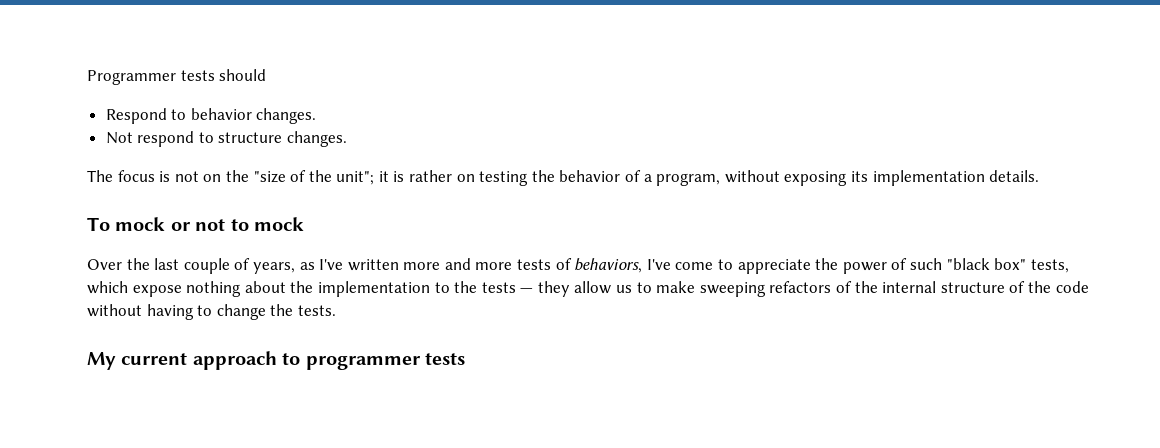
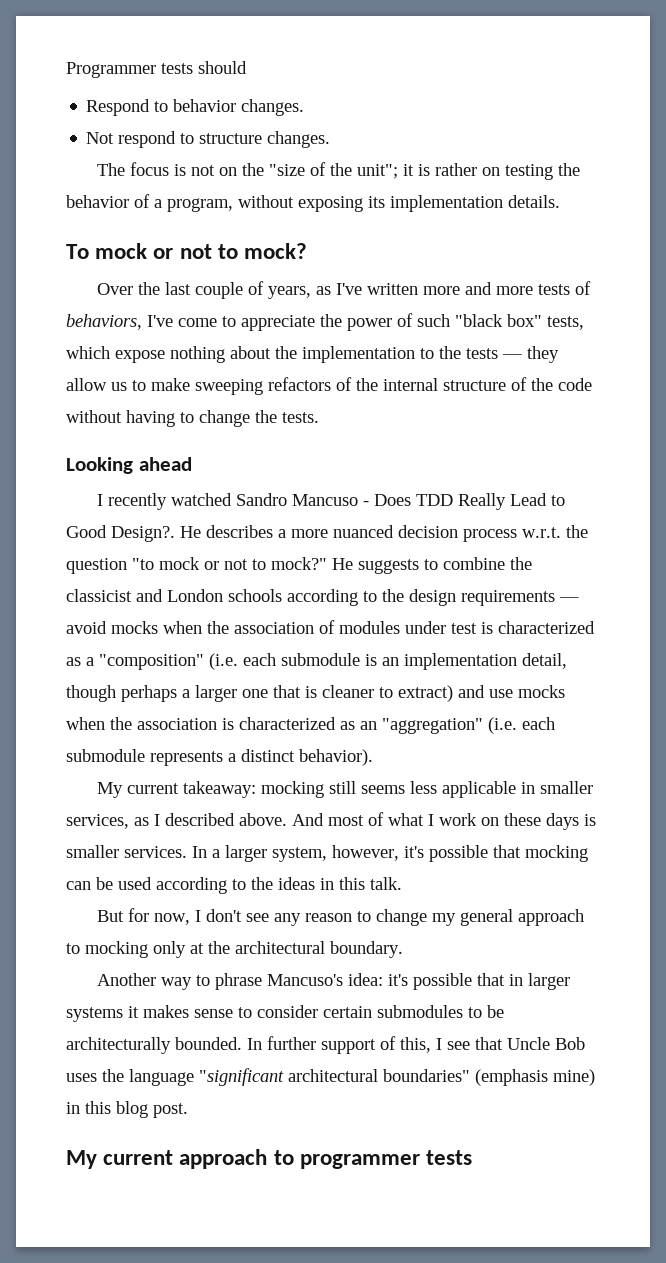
- To mock or not to mock
+ To mock or not to mock?
+ Looking ahead
+ I recently watched Sandro Mancuso - Does TDD Really Lead to Good Design?. He describes a more nuanced decision process w.r.t. the question "to mock or not to mock?" He suggests to combine the classicist and London schools according to the design requirements — avoid mocks when the association of modules under test is characterized as a "composition" (i.e. each submodule is an implementation detail, though perhaps a larger one that is cleaner to extract) and use mocks when the association is characterized as an "aggregation" (i.e. each submodule represents a distinct behavior).
+ My current takeaway: mocking still seems less applicable in smaller services, as I described above. And most of what I work on these days is smaller services. In a larger system, however, it's possible that mocking can be used according to the ideas in this talk.
+ But for now, I don't see any reason to change my general approach to mocking only at the architectural boundary.
+ Another way to phrase Mancuso's idea: it's possible that in larger systems it makes sense to consider certain submodules to be architecturally bounded. In further support of this, I see that Uncle Bob uses the language "significant architectural boundaries" (emphasis mine) in this blog post.

